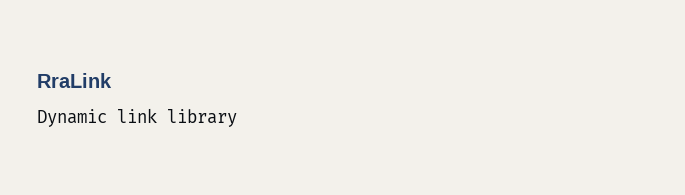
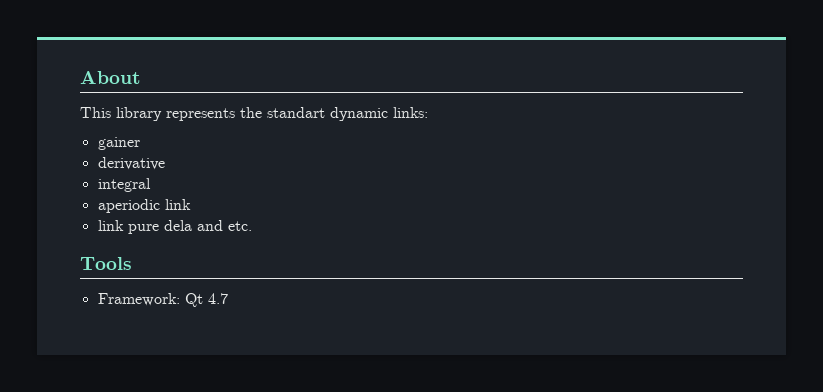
- RraLink
- Dynamic link library
+ About
+ This library represents the standart dynamic links:
+ gainer
+ derivative
+ integral
+ aperiodic link
+ link pure dela and etc.
+ Tools
+ Framework: Qt 4.7

